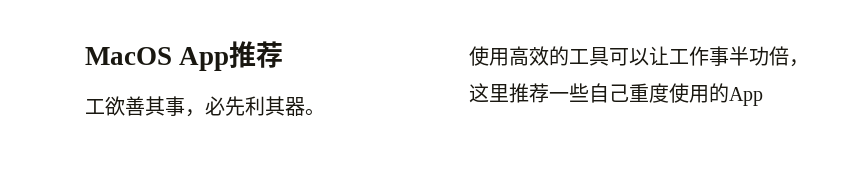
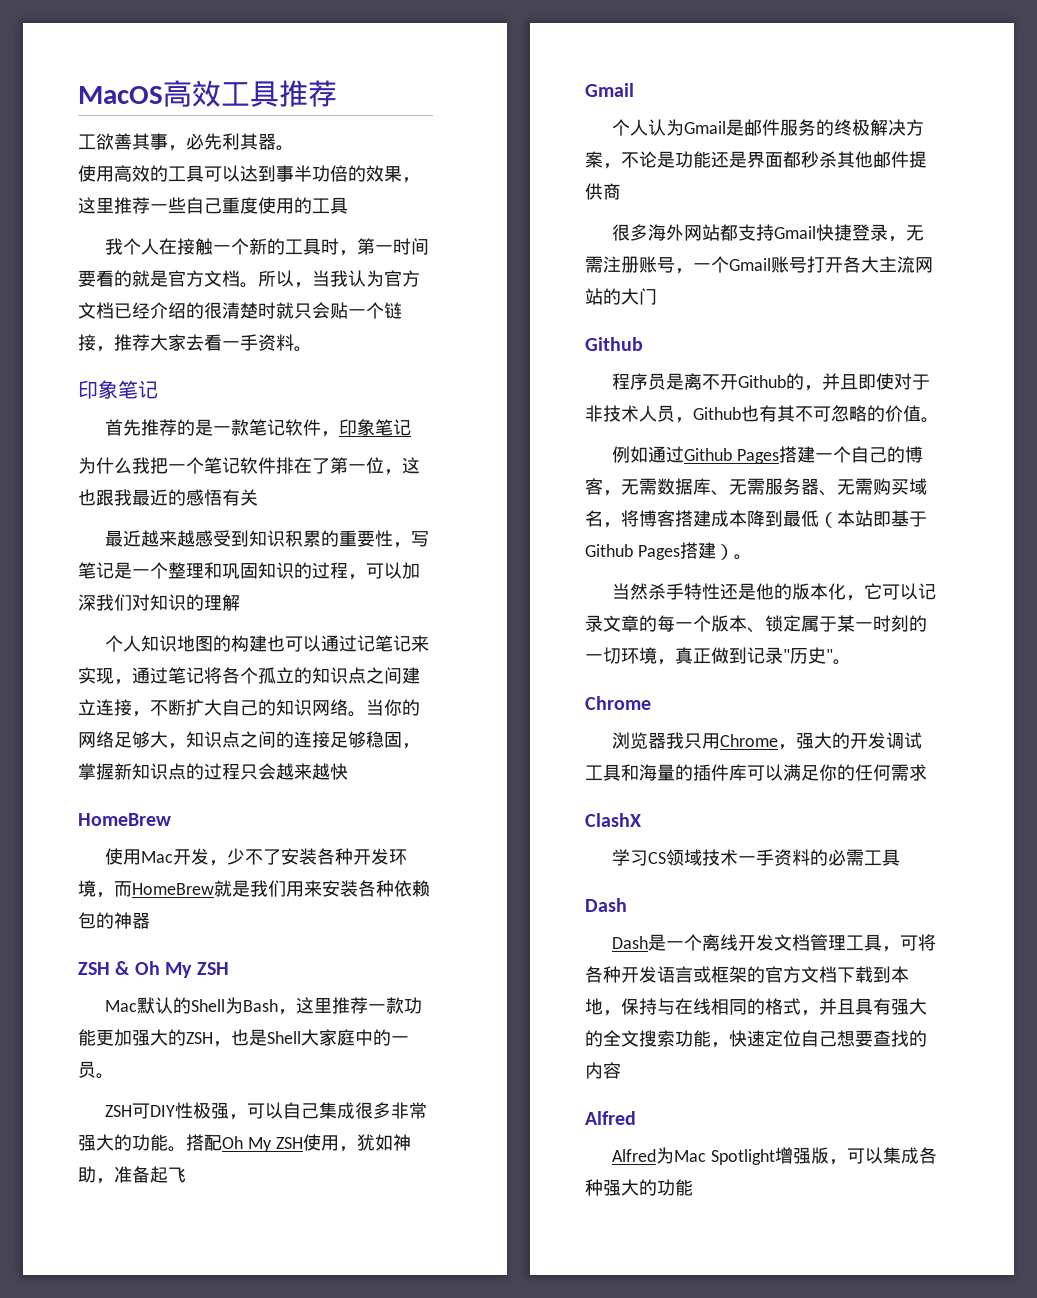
- MacOS App推荐
+ MacOS高效工具推荐
- 使用高效的工具可以让工作事半功倍，这里推荐一些自己重度使用的App
+ 使用高效的工具可以达到事半功倍的效果，这里推荐一些自己重度使用的工具
+ 我个人在接触一个新的工具时，第一时间要看的就是官方文档。所以，当我认为官方文档已经介绍的很清楚时就只会贴一个链接，推荐大家去看一手资料。
+ 印象笔记
+ 首先推荐的是一款笔记软件，印象笔记
+ 为什么我把一个笔记软件排在了第一位，这也跟我最近的感悟有关
+ 最近越来越感受到知识积累的重要性，写笔记是一个整理和巩固知识的过程，可以加深我们对知识的理解
+ 个人知识地图的构建也可以通过记笔记来实现，通过笔记将各个孤立的知识点之间建立连接，不断扩大自己的知识网络。当你的网络足够大，知识点之间的连接足够稳固，掌握新知识点的过程只会越来越快
+ HomeBrew
+ 使用Mac开发，少不了安装各种开发环境，而HomeBrew就是我们用来安装各种依赖包的神器
+ ZSH & Oh My ZSH
+ Mac默认的Shell为Bash，这里推荐一款功能更加强大的ZSH，也是Shell大家庭中的一员。
+ ZSH可DIY性极强，可以自己集成很多非常强大的功能。搭配Oh My ZSH使用，犹如神助，准备起飞
+ Gmail
+ 个人认为Gmail是邮件服务的终极解决方案，不论是功能还是界面都秒杀其他邮件提供商
+ 很多海外网站都支持Gmail快捷登录，无需注册账号，一个Gmail账号打开各大主流网站的大门
+ Github
+ 程序员是离不开Github的，并且即使对于非技术人员，Github也有其不可忽略的价值。
+ 例如通过Github Pages搭建一个自己的博客，无需数据库、无需服务器、无需购买域名，将博客搭建成本降到最低（本站即基于Github Pages搭建）。
+ 当然杀手特性还是他的版本化，它可以记录文章的每一个版本、锁定属于某一时刻的一切环境，真正做到记录"历史"。
+ Chrome
+ 浏览器我只用Chrome，强大的开发调试工具和海量的插件库可以满足你的任何需求
+ ClashX
+ 学习CS领域技术一手资料的必需工具
+ Dash
+ Dash是一个离线开发文档管理工具，可将各种开发语言或框架的官方文档下载到本地，保持与在线相同的格式，并且具有强大的全文搜索功能，快速定位自己想要查找的内容
+ Alfred
+ Alfred为Mac Spotlight增强版，可以集成各种强大的功能

